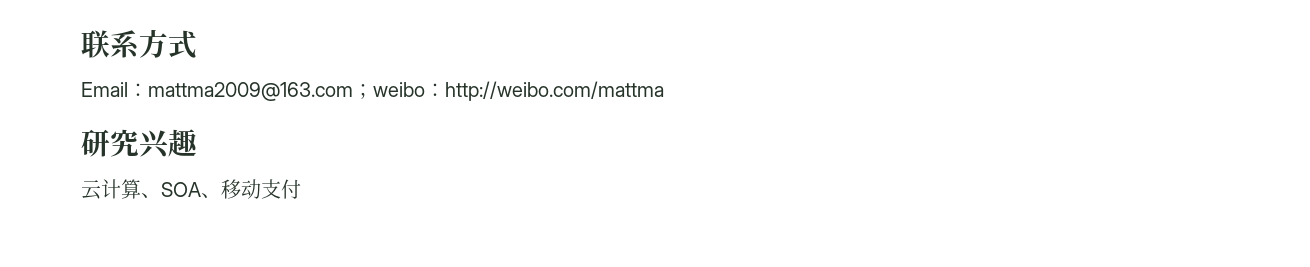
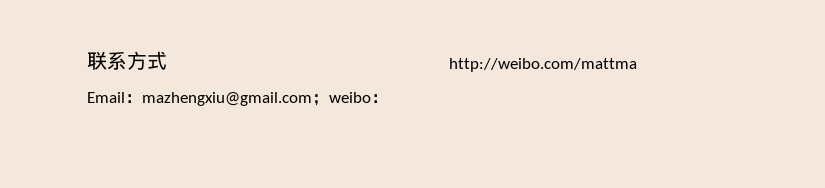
- Email：mattma2009@163.com；weibo：http://weibo.com/mattma
+ Email：mazhengxiu@gmail.com；weibo：http://weibo.com/mattma
- 研究兴趣
- 云计算、SOA、移动支付

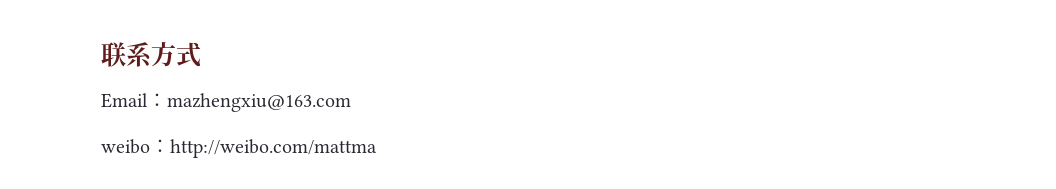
- Email：mazhengxiu@gmail.com；weibo：http://weibo.com/mattma
+ Email：mazhengxiu@163.com
+ weibo：http://weibo.com/mattma

